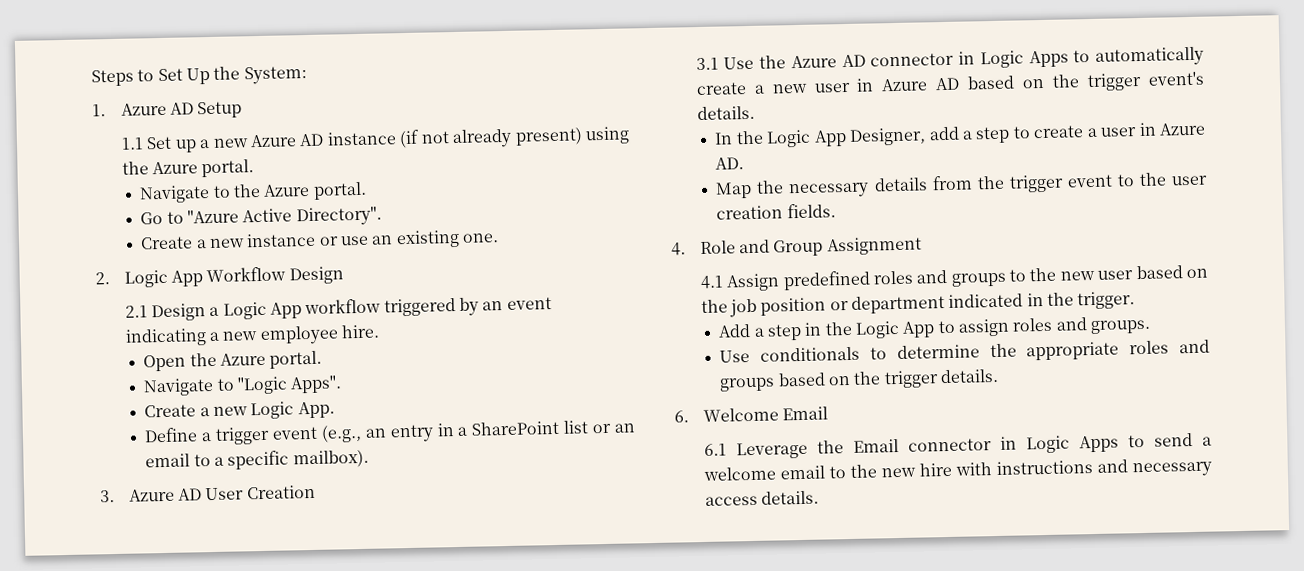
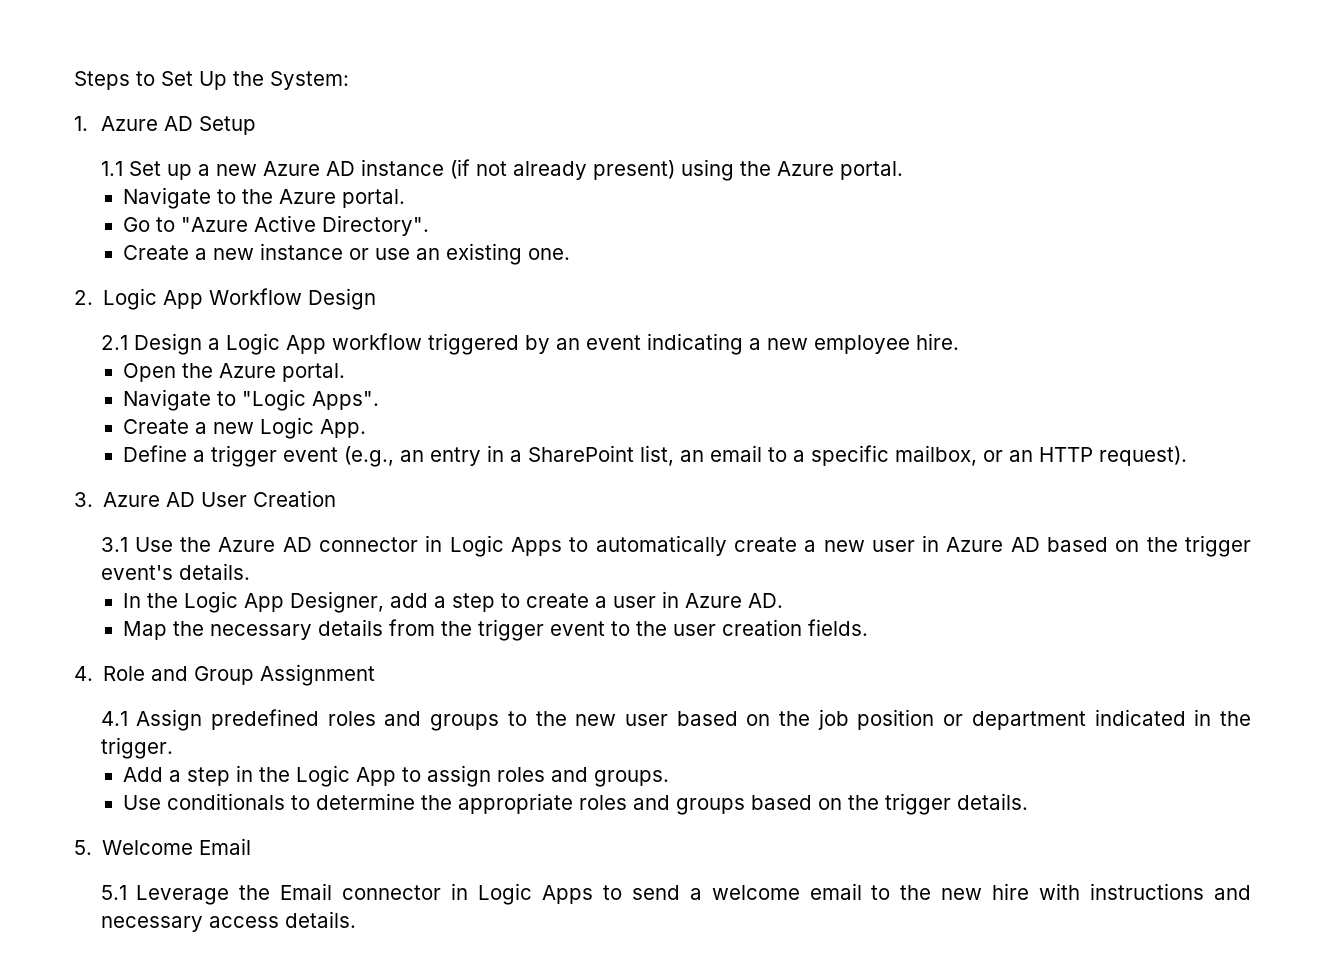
- Define a trigger event (e.g., an entry in a SharePoint list or an email to a specific mailbox).
+ Define a trigger event (e.g., an entry in a SharePoint list, an email to a specific mailbox, or an HTTP request).
- 6. Welcome Email
+ 5. Welcome Email
- 6.1 Leverage the Email connector in Logic Apps to send a welcome email to the new hire with instructions and necessary access details.
+ 5.1 Leverage the Email connector in Logic Apps to send a welcome email to the new hire with instructions and necessary access details.

